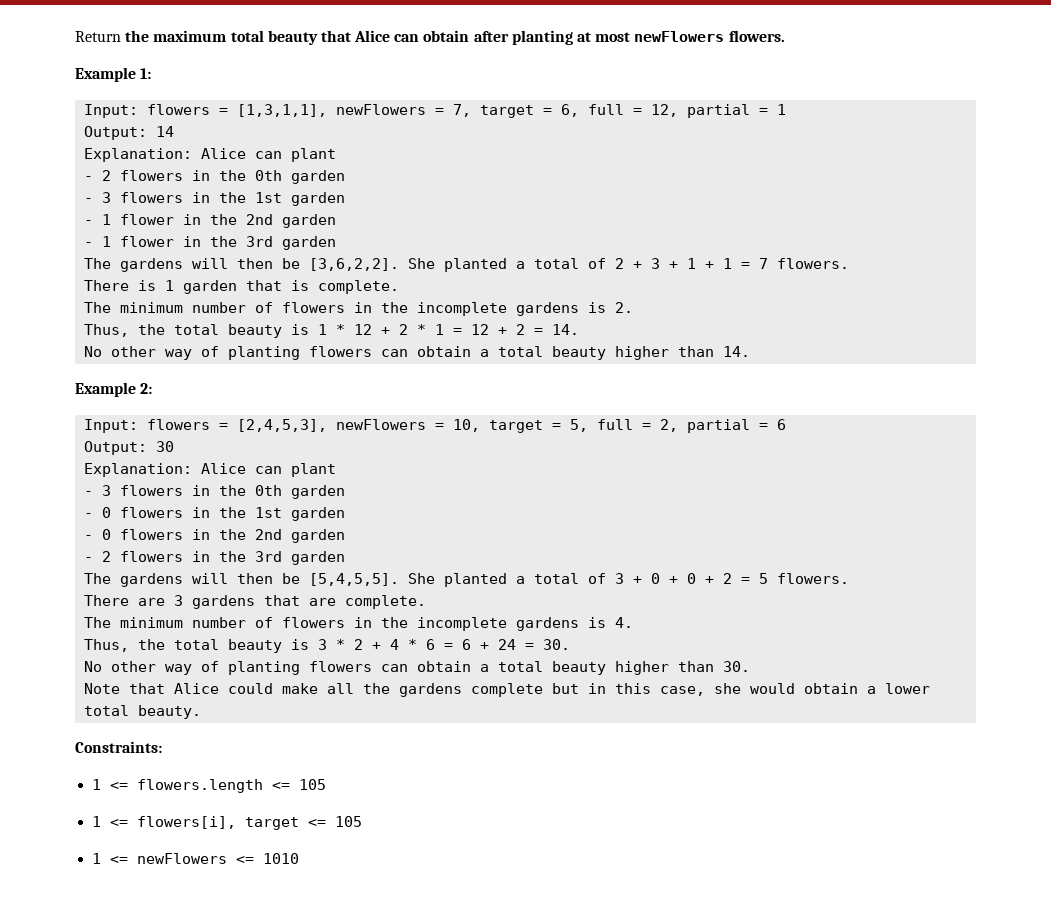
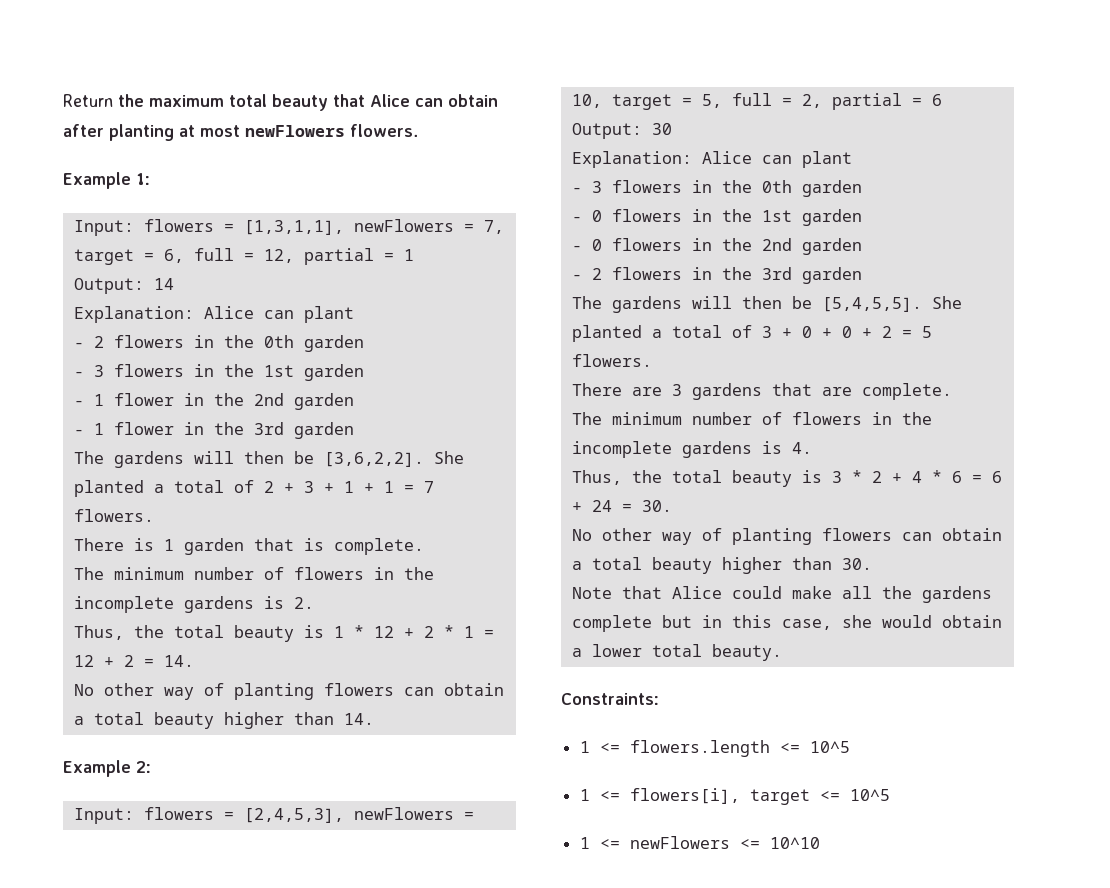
- 1 <= flowers.length <= 105
+ 1 <= flowers.length <= 10^5
- 1 <= flowers[i], target <= 105
+ 1 <= flowers[i], target <= 10^5
- 1 <= newFlowers <= 1010
+ 1 <= newFlowers <= 10^10

